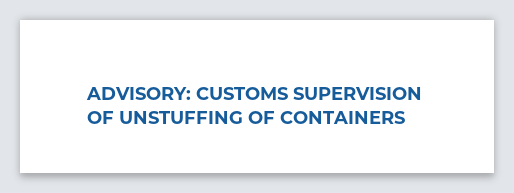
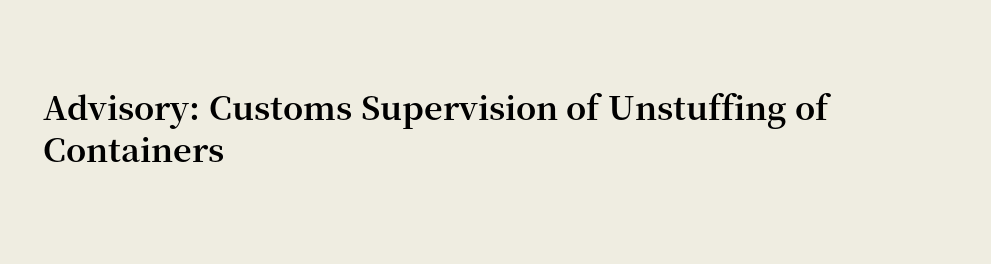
- ADVISORY: CUSTOMS SUPERVISION OF UNSTUFFING OF CONTAINERS
+ Advisory: Customs Supervision of Unstuffing of Containers

